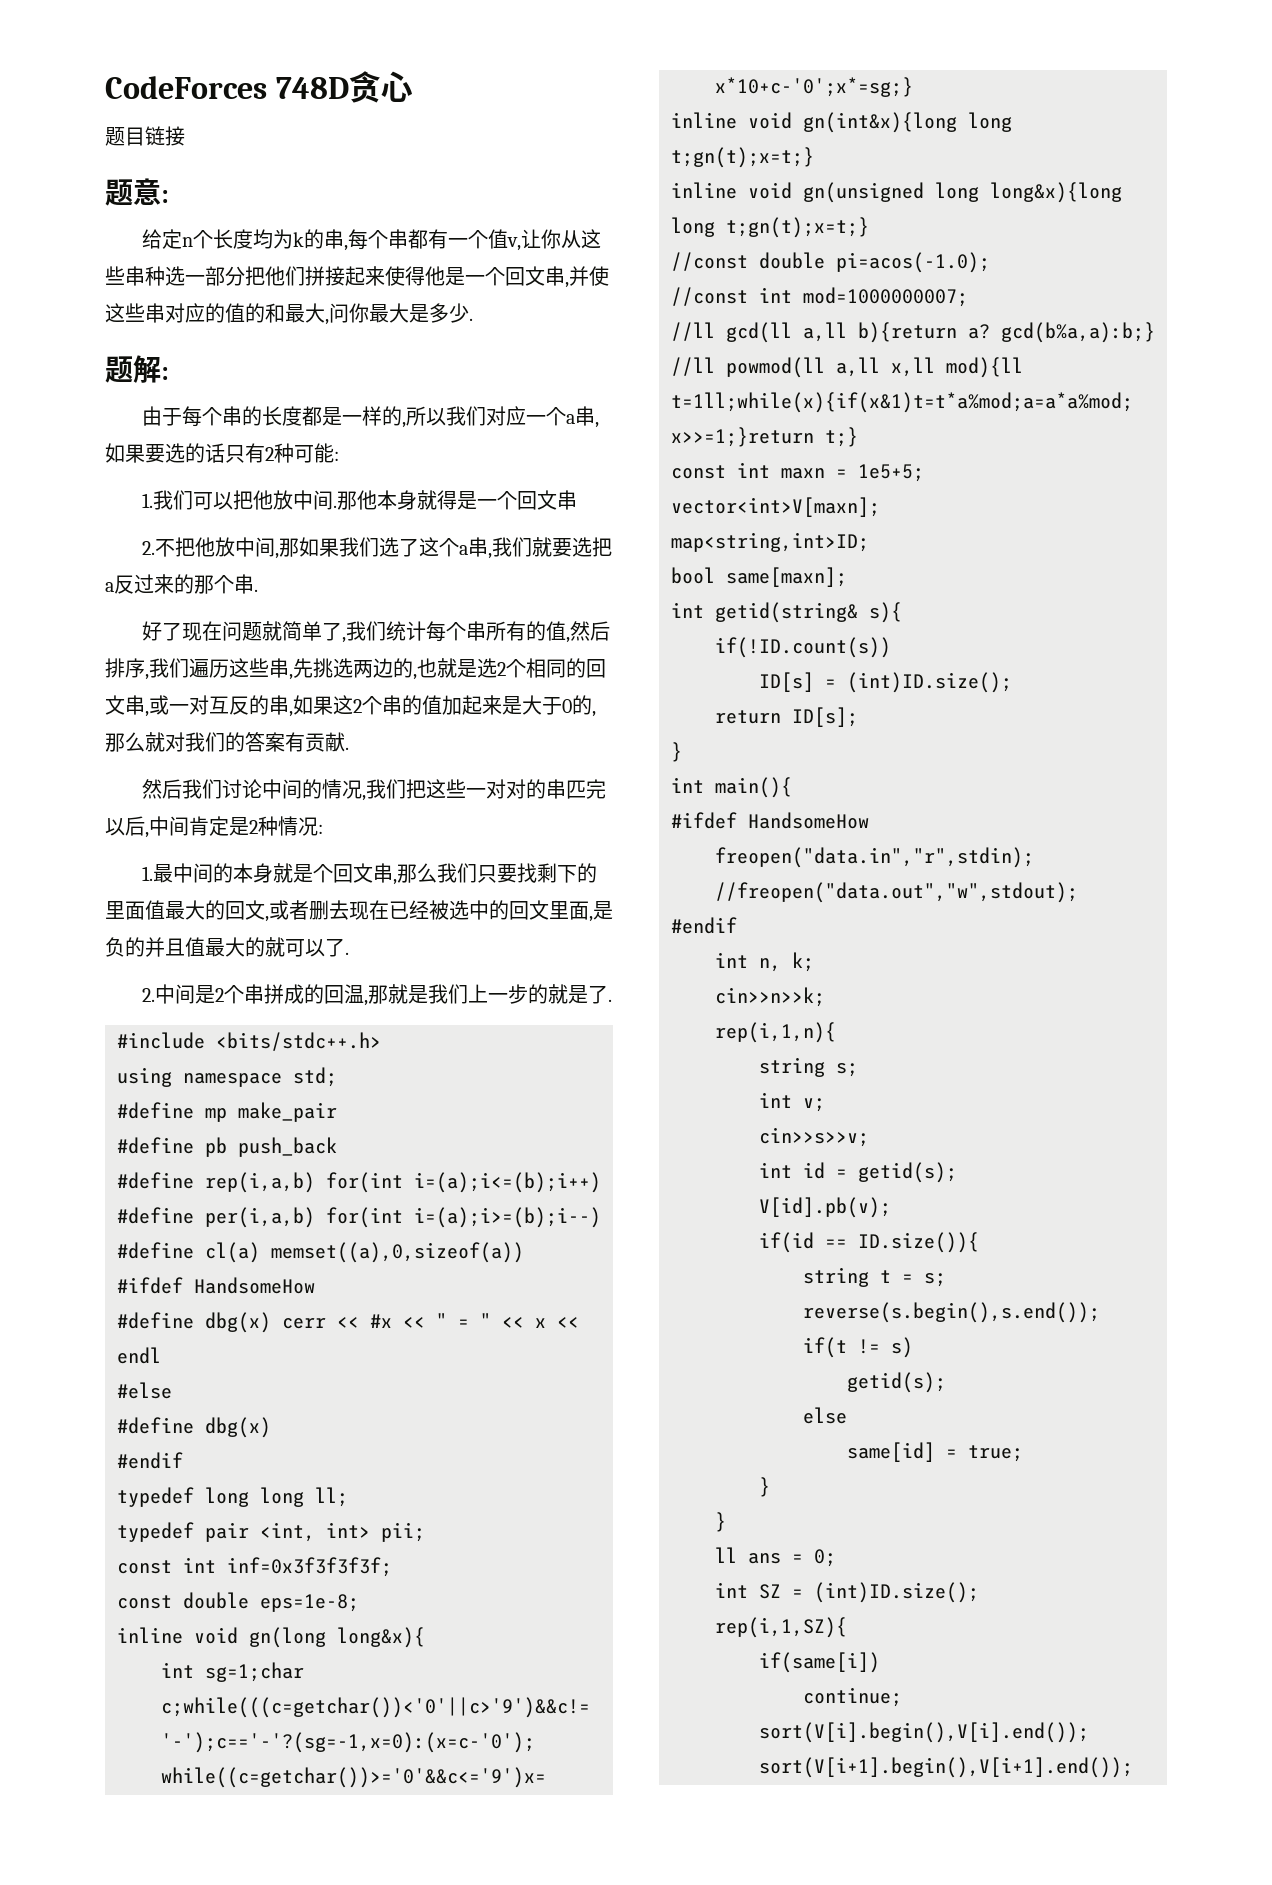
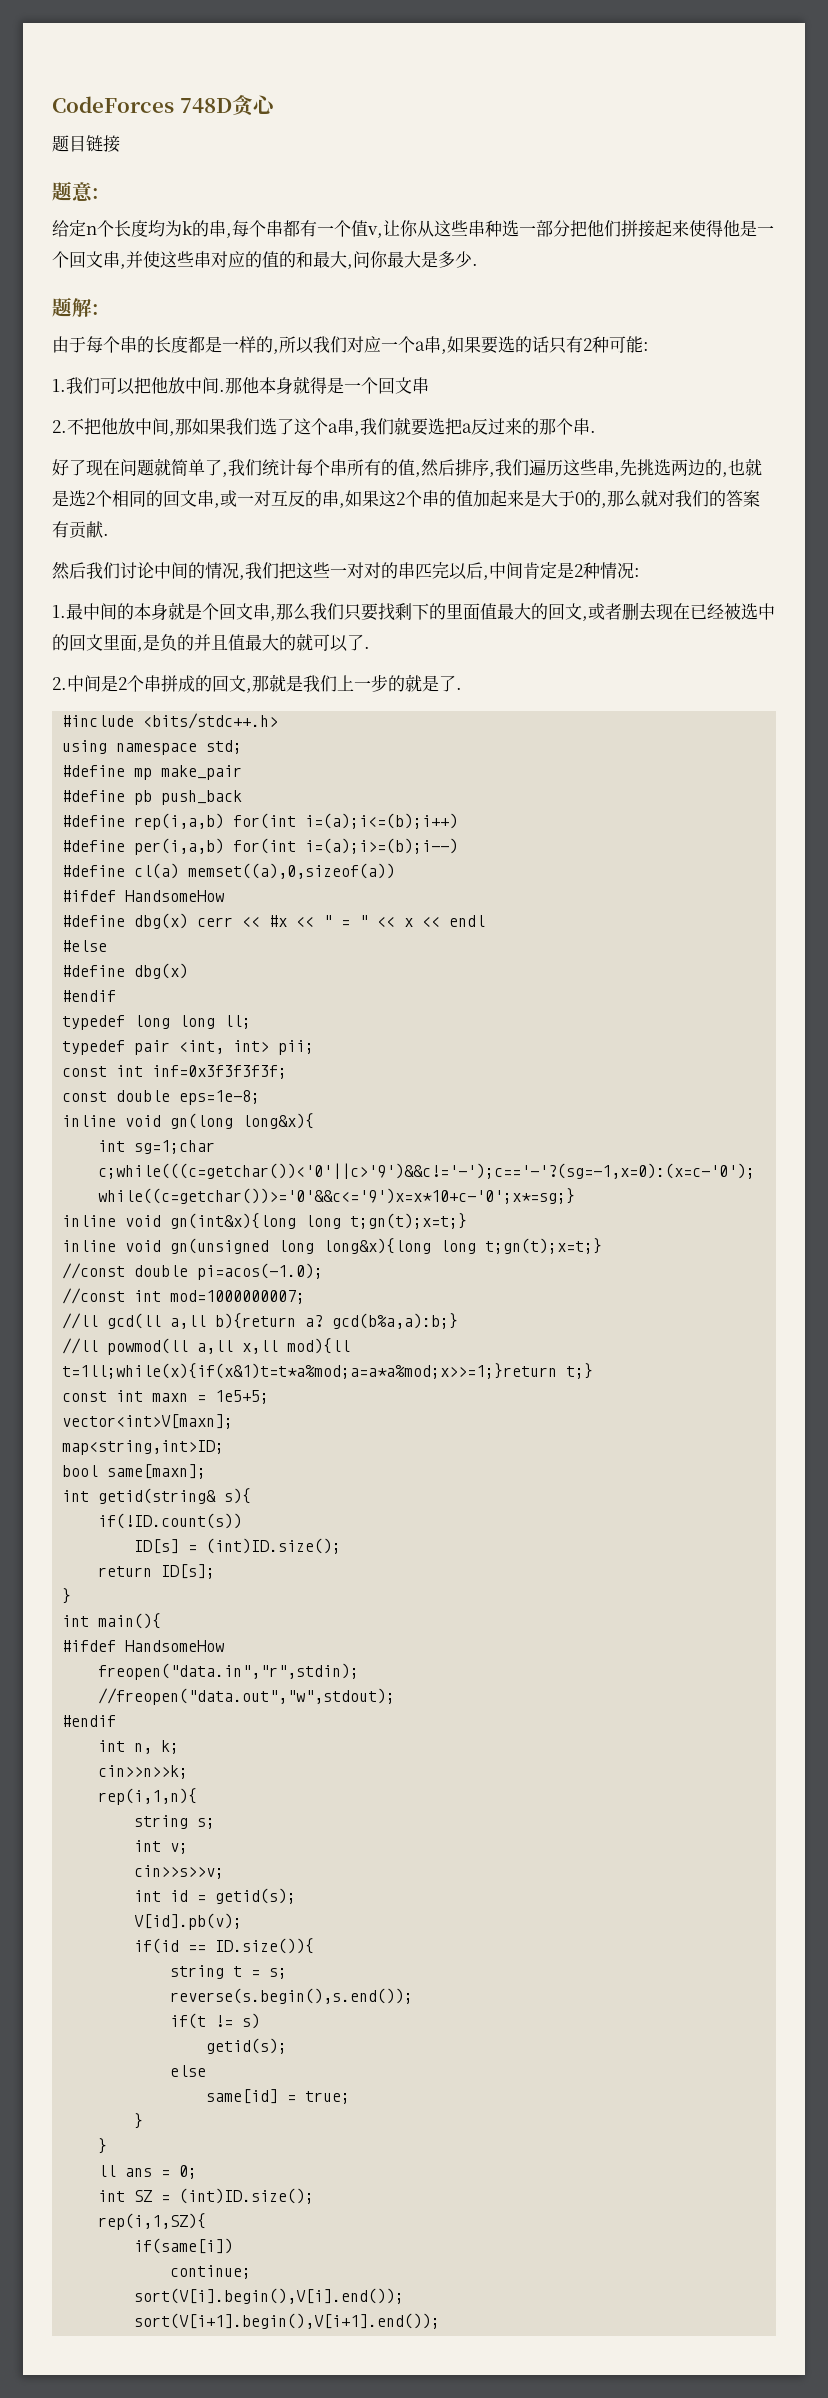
- 2.中间是2个串拼成的回温,那就是我们上一步的就是了.
+ 2.中间是2个串拼成的回文,那就是我们上一步的就是了.

